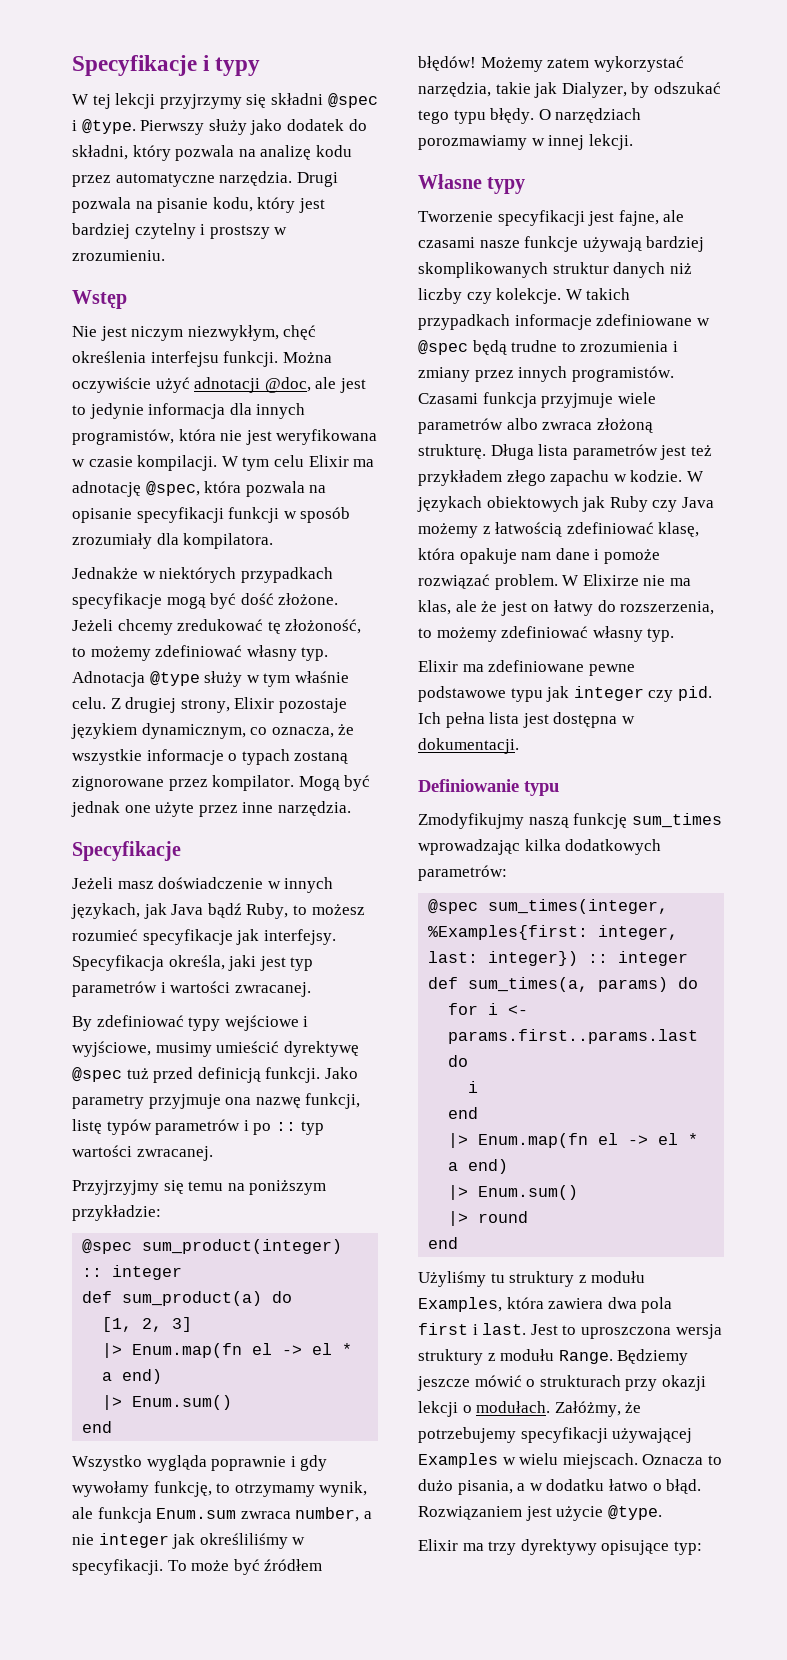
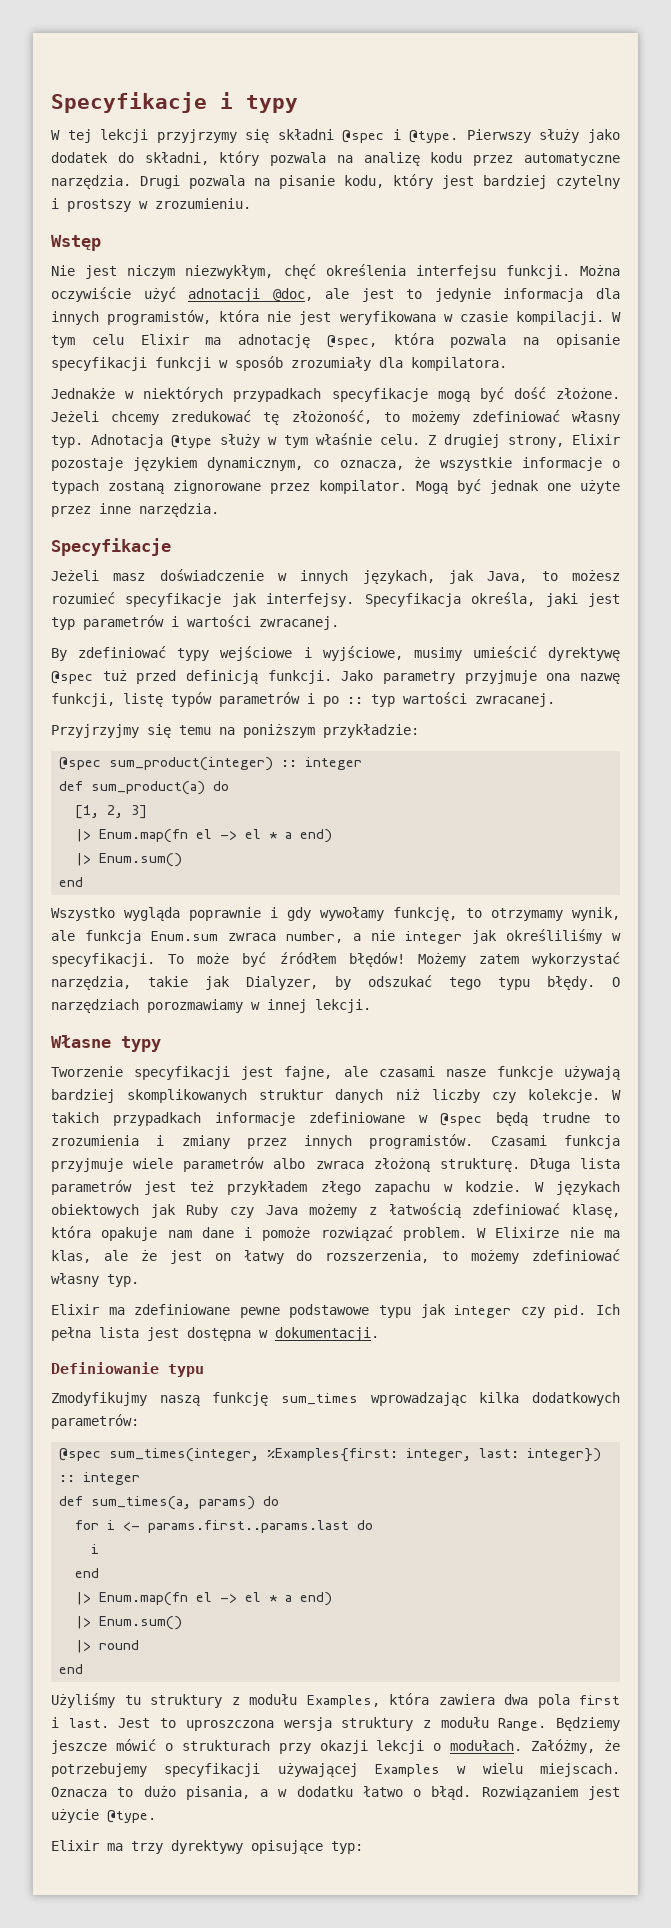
- Jeżeli masz doświadczenie w innych językach, jak Java bądź Ruby, to możesz rozumieć specyfikacje jak interfejsy.
+ Jeżeli masz doświadczenie w innych językach, jak Java, to możesz rozumieć specyfikacje jak interfejsy.

